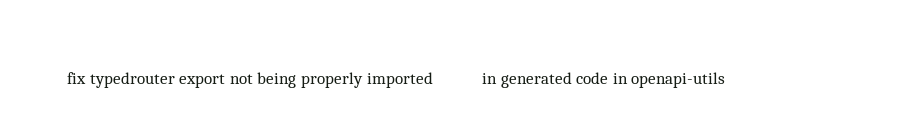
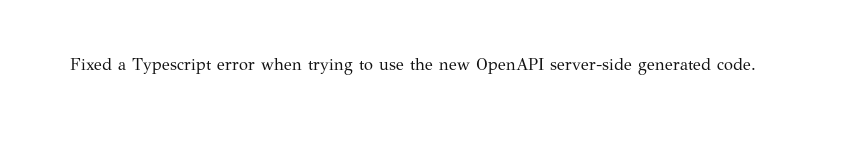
- fix typedrouter export not being properly imported in generated code in openapi-utils
+ Fixed a Typescript error when trying to use the new OpenAPI server-side generated code.

